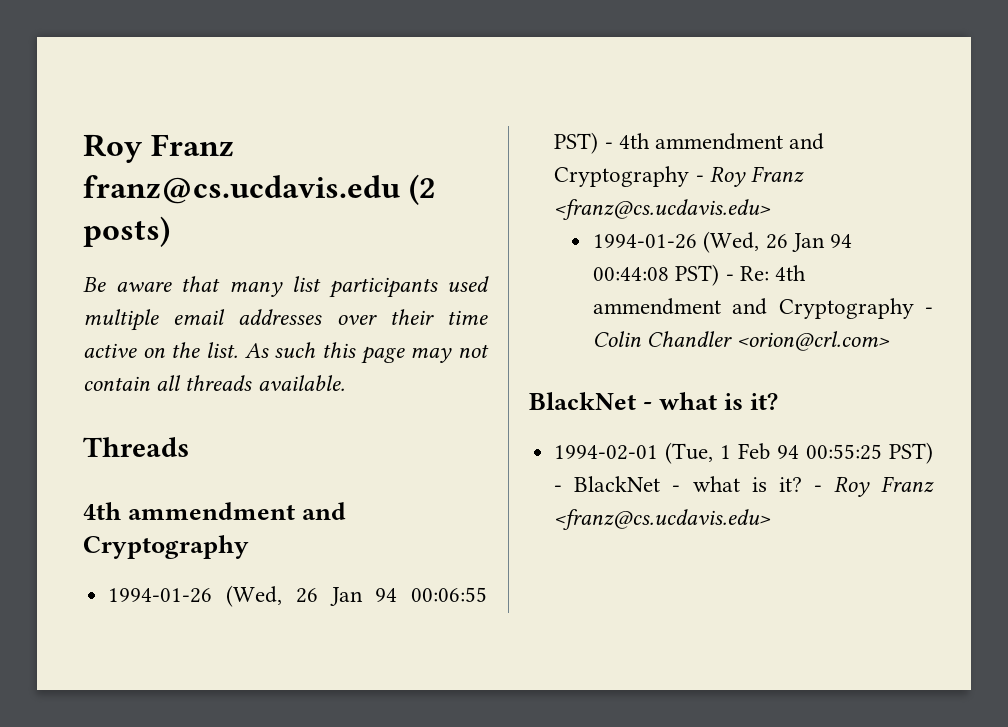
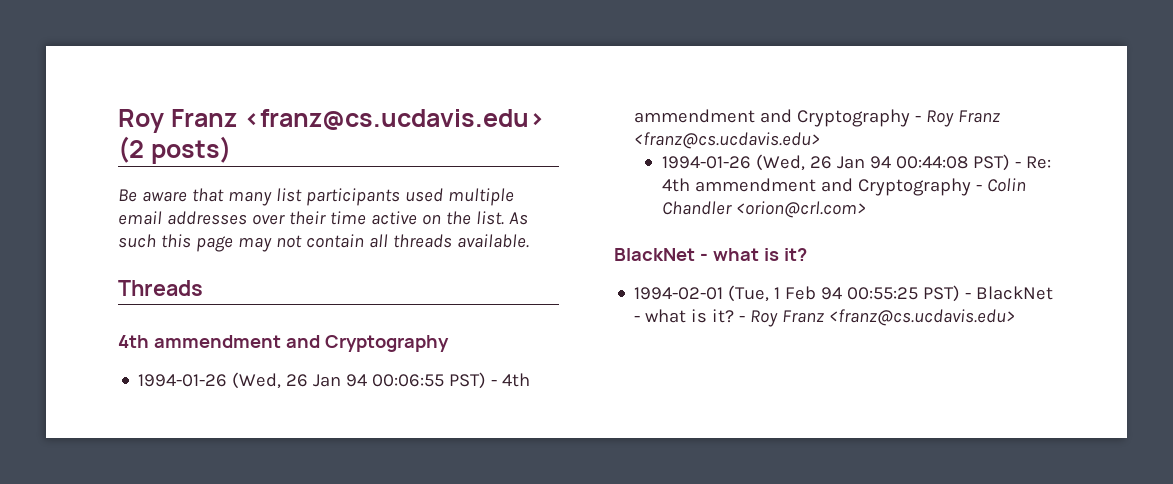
- Roy Franz franz@cs.ucdavis.edu (2 posts)
+ Roy Franz <franz@cs.ucdavis.edu> (2 posts)

